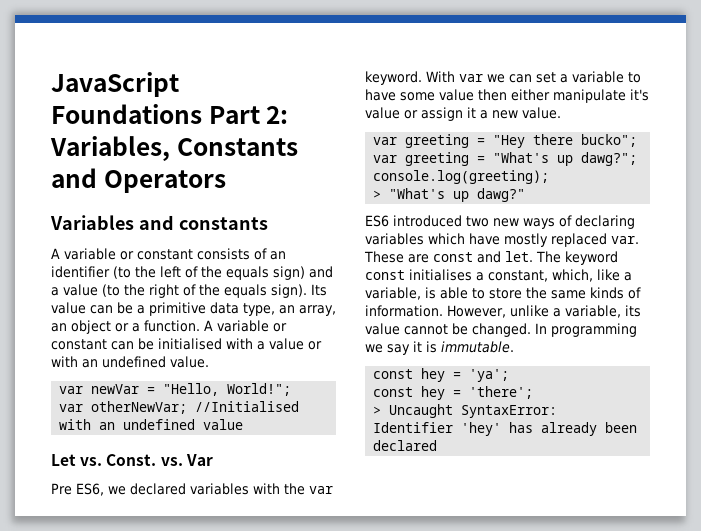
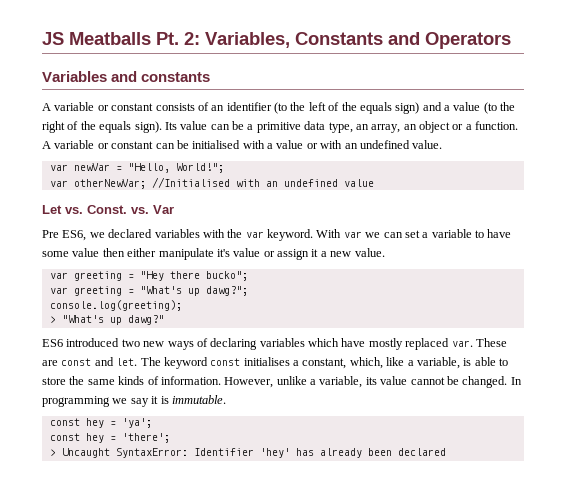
- JavaScript Foundations Part 2: Variables, Constants and Operators
+ JS Meatballs Pt. 2: Variables, Constants and Operators

